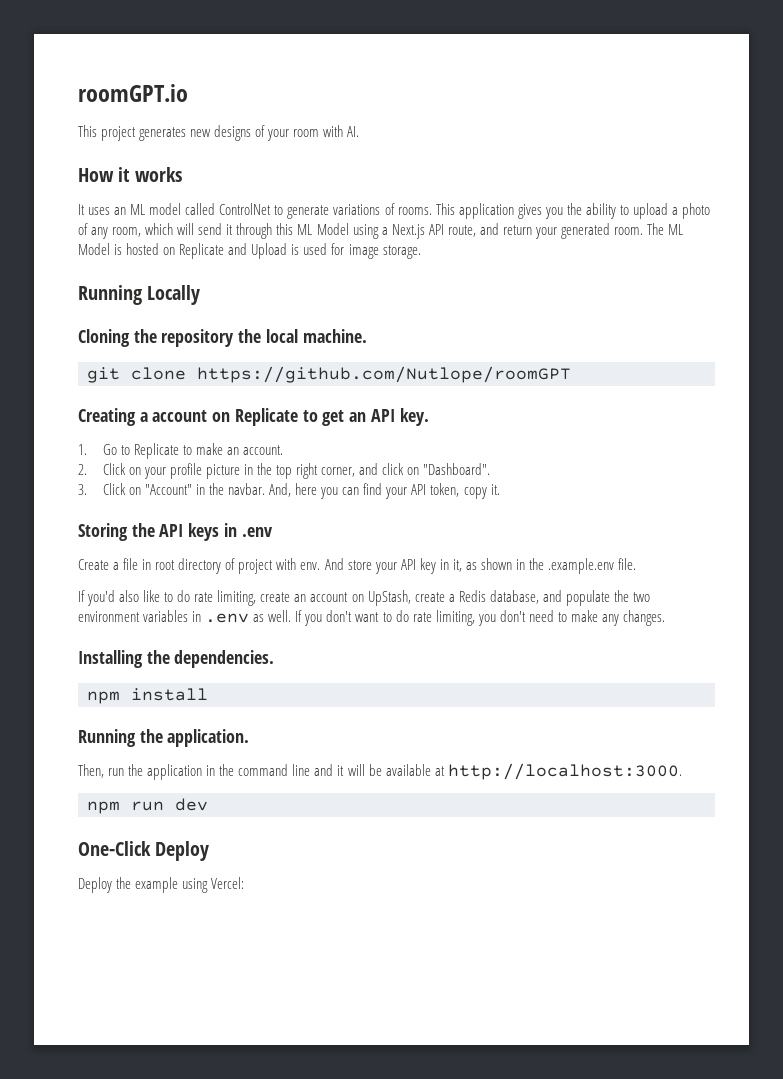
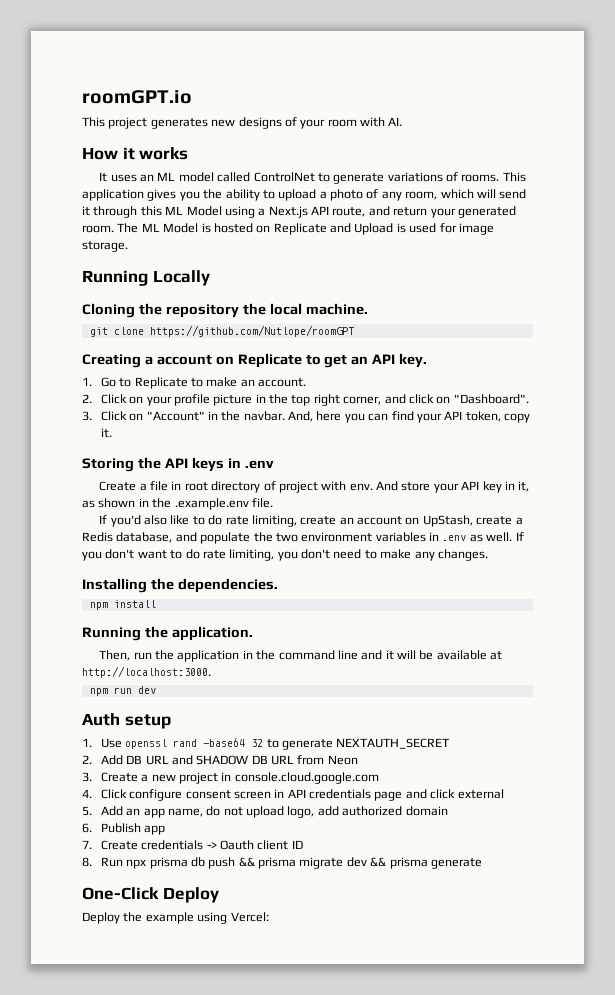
+ Auth setup
+ 1. Use openssl rand -base64 32 to generate NEXTAUTH_SECRET
+ 2. Add DB URL and SHADOW DB URL from Neon
+ 3. Create a new project in console.cloud.google.com
+ 4. Click configure consent screen in API credentials page and click external
+ 5. Add an app name, do not upload logo, add authorized domain
+ 6. Publish app
+ 7. Create credentials -> Oauth client ID
+ 8. Run npx prisma db push && prisma migrate dev && prisma generate

